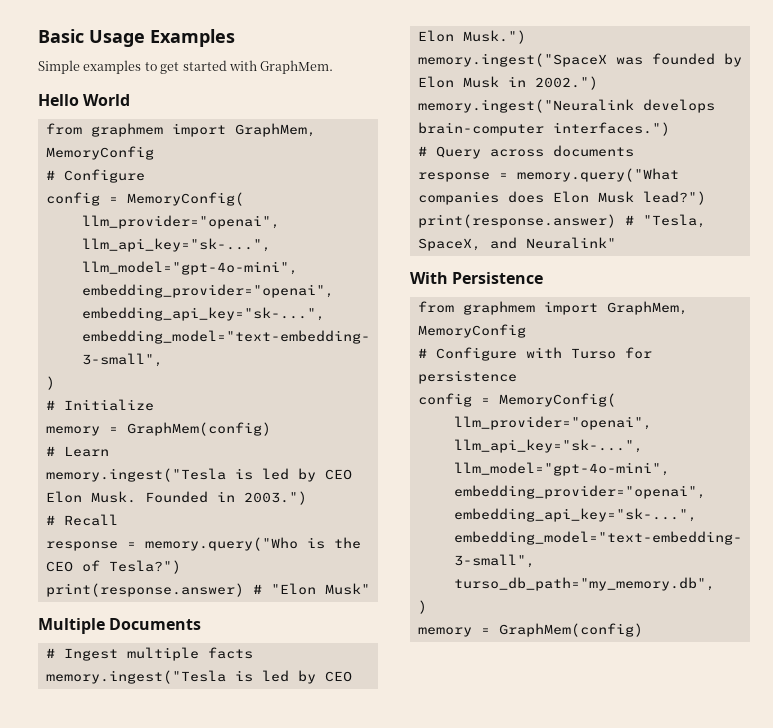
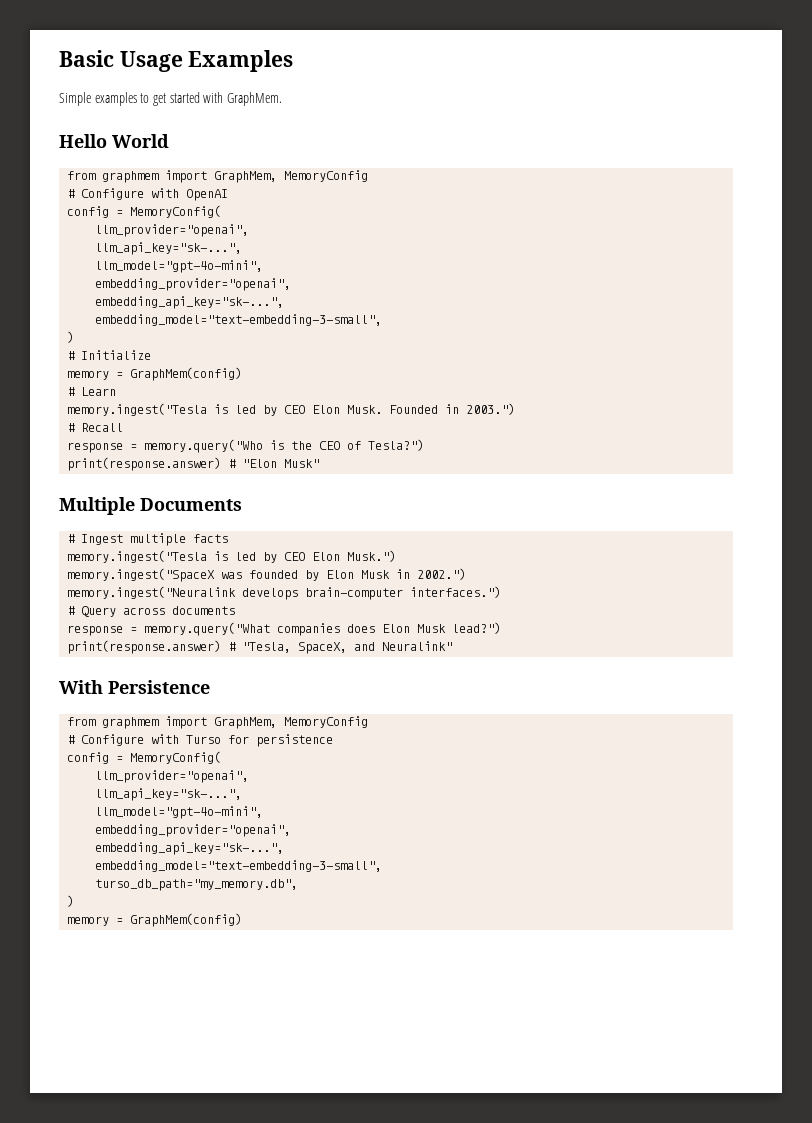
  Hello World
  from graphmem import GraphMem, MemoryConfig
- # Configure
+ # Configure with OpenAI

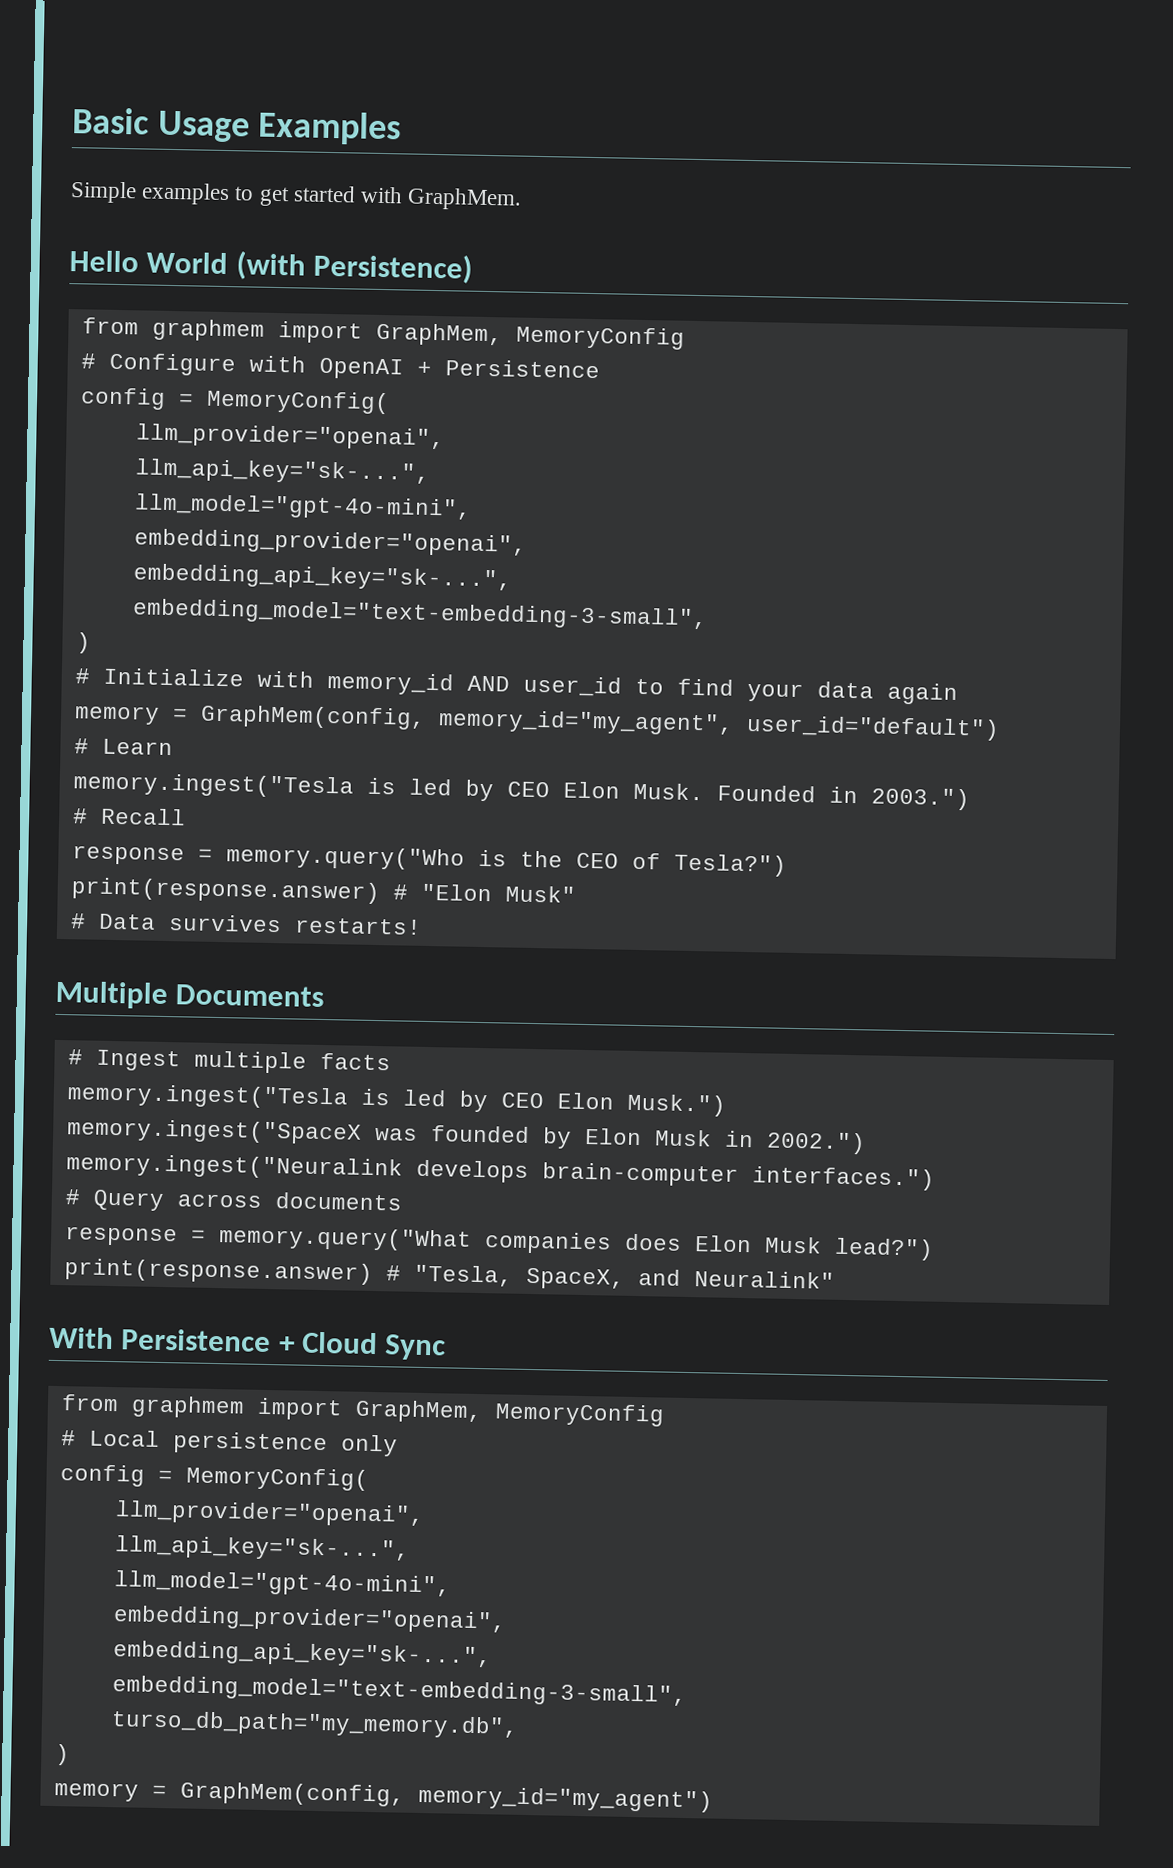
- Hello World
+ Hello World (with Persistence)
- # Configure with OpenAI
+ # Configure with OpenAI + Persistence
- # Initialize
- memory = GraphMem(config)
+ # Initialize with memory_id AND user_id to find your data again
+ memory = GraphMem(config, memory_id="my_agent", user_id="default")
+ # Data survives restarts!
- With Persistence
+ With Persistence + Cloud Sync
  from graphmem import GraphMem, MemoryConfig
- # Configure with Turso for persistence
+ # Local persistence only
  turso_db_path="my_memory.db",
  )
- memory = GraphMem(config)
+ memory = GraphMem(config, memory_id="my_agent")

